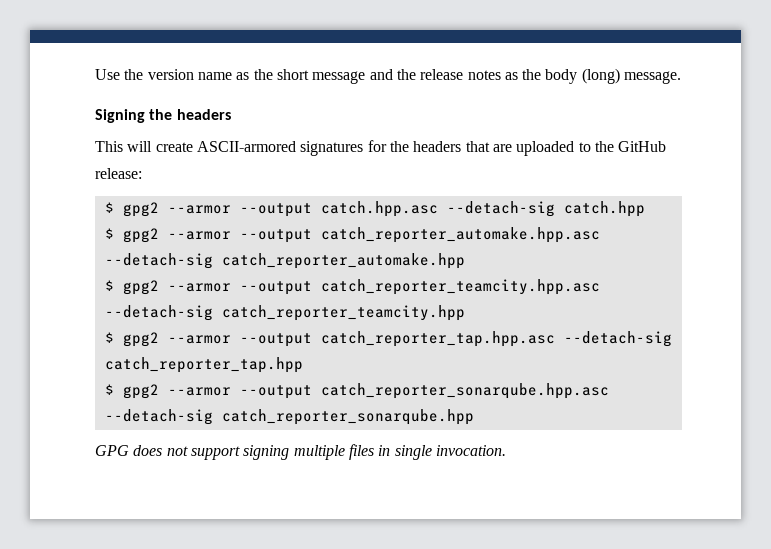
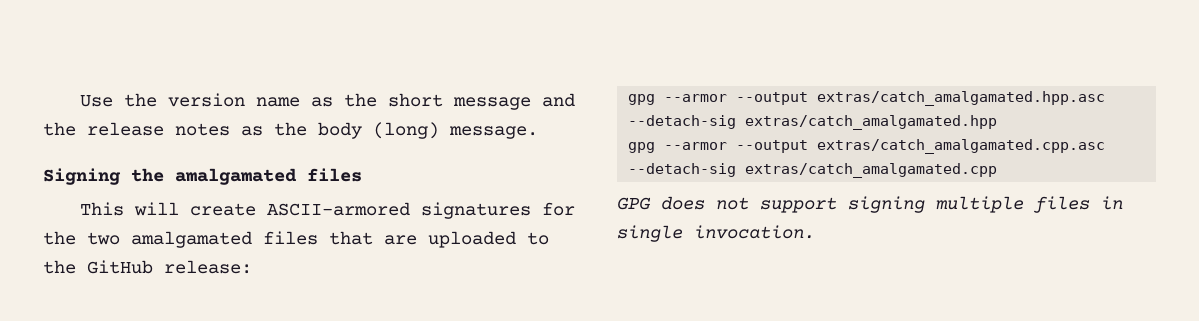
- Signing the headers
+ Signing the amalgamated files
- This will create ASCII-armored signatures for the headers that are uploaded to the GitHub release:
+ This will create ASCII-armored signatures for the two amalgamated files that are uploaded to the GitHub release:
- $ gpg2 --armor --output catch.hpp.asc --detach-sig catch.hpp
- $ gpg2 --armor --output catch_reporter_automake.hpp.asc --detach-sig catch_reporter_automake.hpp
- $ gpg2 --armor --output catch_reporter_teamcity.hpp.asc --detach-sig catch_reporter_teamcity.hpp
- $ gpg2 --armor --output catch_reporter_tap.hpp.asc --detach-sig catch_reporter_tap.hpp
- $ gpg2 --armor --output catch_reporter_sonarqube.hpp.asc --detach-sig catch_reporter_sonarqube.hpp
+ gpg --armor --output extras/catch_amalgamated.hpp.asc --detach-sig extras/catch_amalgamated.hpp
+ gpg --armor --output extras/catch_amalgamated.cpp.asc --detach-sig extras/catch_amalgamated.cpp

